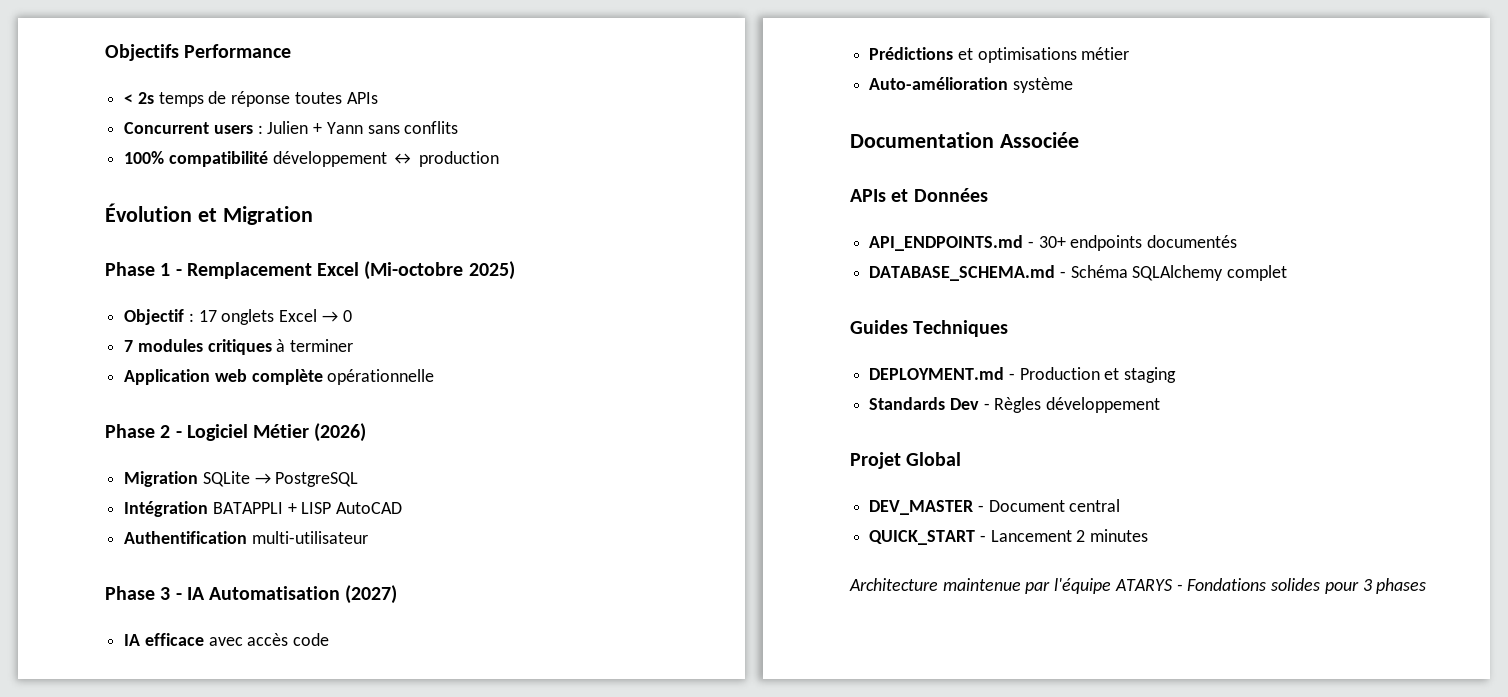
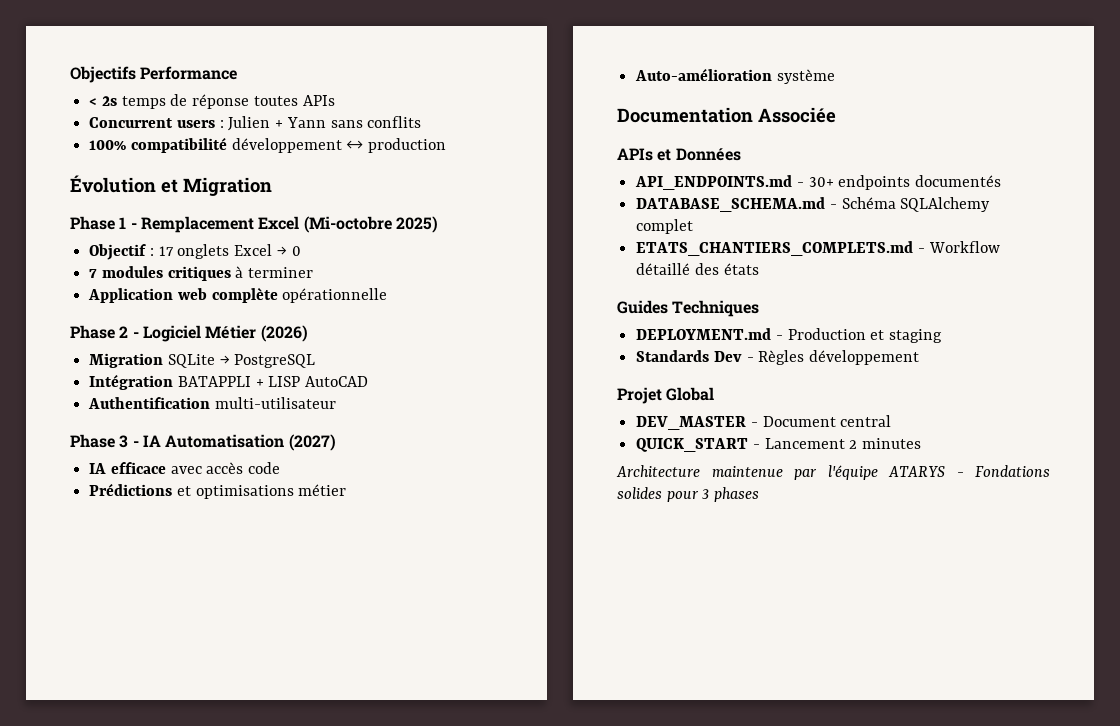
+ ETATS_CHANTIERS_COMPLETS.md - Workflow détaillé des états

